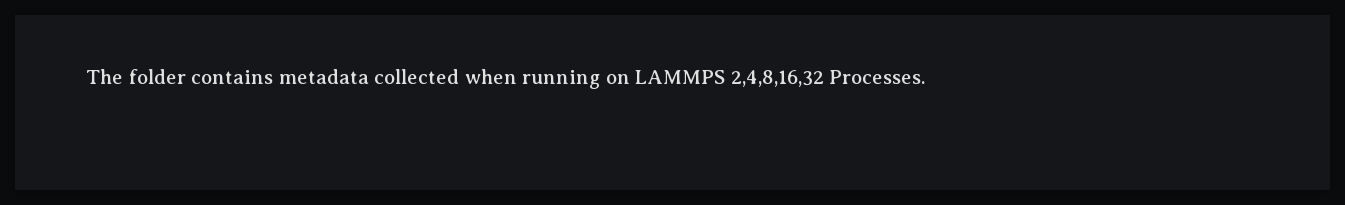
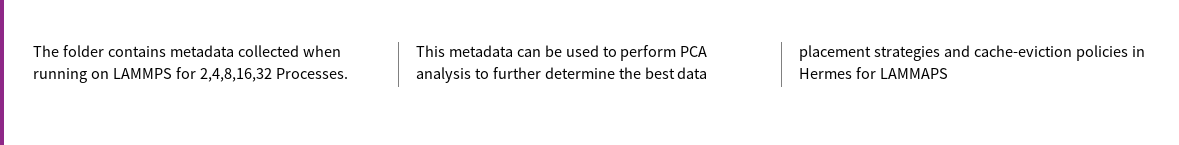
- The folder contains metadata collected when running on LAMMPS 2,4,8,16,32 Processes.
+ The folder contains metadata collected when running on LAMMPS for 2,4,8,16,32 Processes.
+ This metadata can be used to perform PCA analysis to further determine the best data placement strategies and cache-eviction policies in Hermes for LAMMAPS

